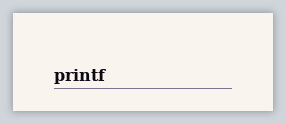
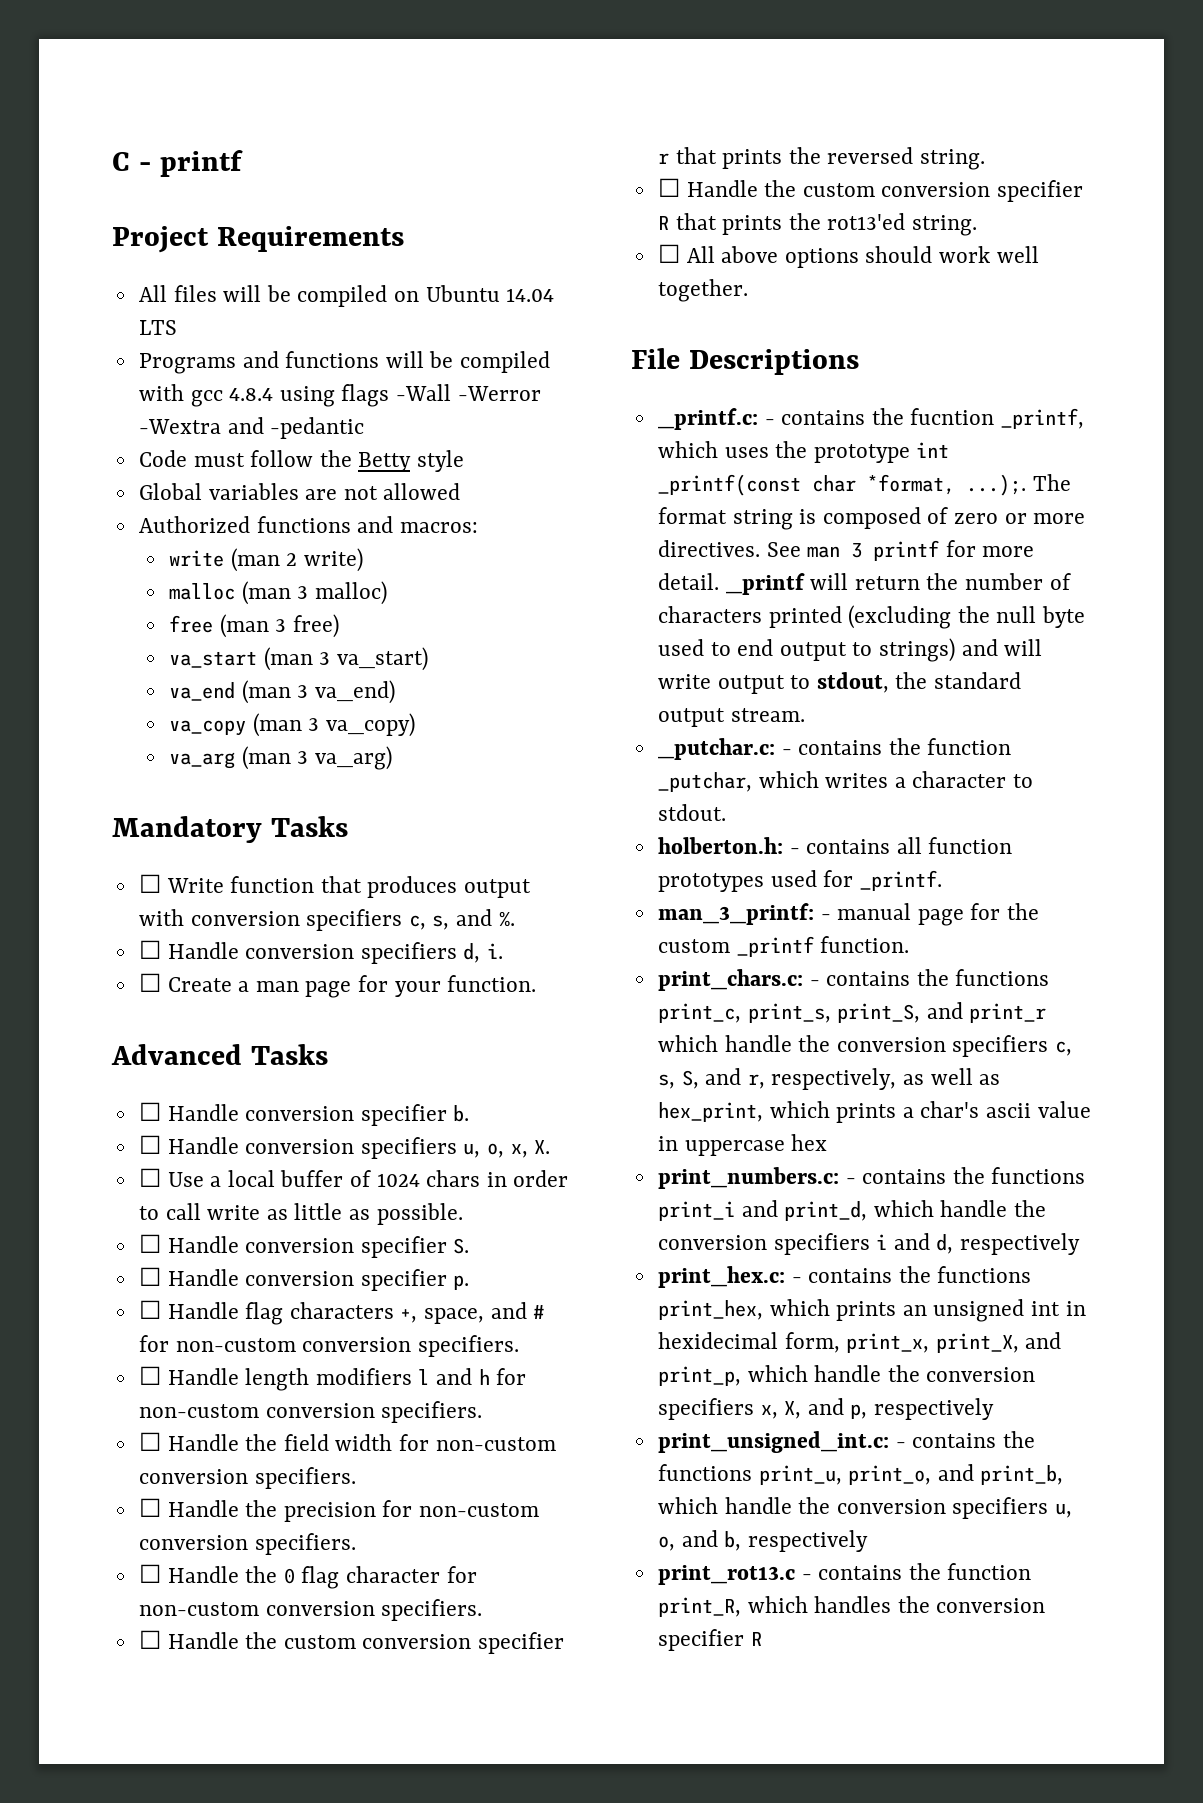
- printf
+ C - printf
+ Project Requirements
+ All files will be compiled on Ubuntu 14.04 LTS
+ Programs and functions will be compiled with gcc 4.8.4 using flags -Wall -Werror -Wextra and -pedantic
+ Code must follow the Betty style
+ Global variables are not allowed
+ Authorized functions and macros:
+ write (man 2 write)
+ malloc (man 3 malloc)
+ free (man 3 free)
+ va_start (man 3 va_start)
+ va_end (man 3 va_end)
+ va_copy (man 3 va_copy)
+ va_arg (man 3 va_arg)
+ Mandatory Tasks
+ ☐ Write function that produces output with conversion specifiers c, s, and %.
+ ☐ Handle conversion specifiers d, i.
+ ☐ Create a man page for your function.
+ Advanced Tasks
+ ☐ Handle conversion specifier b.
+ ☐ Handle conversion specifiers u, o, x, X.
+ ☐ Use a local buffer of 1024 chars in order to call write as little as possible.
+ ☐ Handle conversion specifier S.
+ ☐ Handle conversion specifier p.
+ ☐ Handle flag characters +, space, and # for non-custom conversion specifiers.
+ ☐ Handle length modifiers l and h for non-custom conversion specifiers.
+ ☐ Handle the field width for non-custom conversion specifiers.
+ ☐ Handle the precision for non-custom conversion specifiers.
+ ☐ Handle the 0 flag character for non-custom conversion specifiers.
+ ☐ Handle the custom conversion specifier r that prints the reversed string.
+ ☐ Handle the custom conversion specifier R that prints the rot13'ed string.
+ ☐ All above options should work well together.
+ File Descriptions
+ _printf.c: - contains the fucntion _printf, which uses the prototype int _printf(const char *format, ...);. The format string is composed of zero or more directives. See man 3 printf for more detail. _printf will return the number of characters printed (excluding the null byte used to end output to strings) and will write output to stdout, the standard output stream.
+ _putchar.c: - contains the function _putchar, which writes a character to stdout.
+ holberton.h: - contains all function prototypes used for _printf.
+ man_3_printf: - manual page for the custom _printf function.
+ print_chars.c: - contains the functions print_c, print_s, print_S, and print_r which handle the conversion specifiers c, s, S, and r, respectively, as well as hex_print, which prints a char's ascii value in uppercase hex
+ print_numbers.c: - contains the functions print_i and print_d, which handle the conversion specifiers i and d, respectively
+ print_hex.c: - contains the functions print_hex, which prints an unsigned int in hexidecimal form, print_x, print_X, and print_p, which handle the conversion specifiers x, X, and p, respectively
+ print_unsigned_int.c: - contains the functions print_u, print_o, and print_b, which handle the conversion specifiers u, o, and b, respectively
+ print_rot13.c - contains the function print_R, which handles the conversion specifier R

